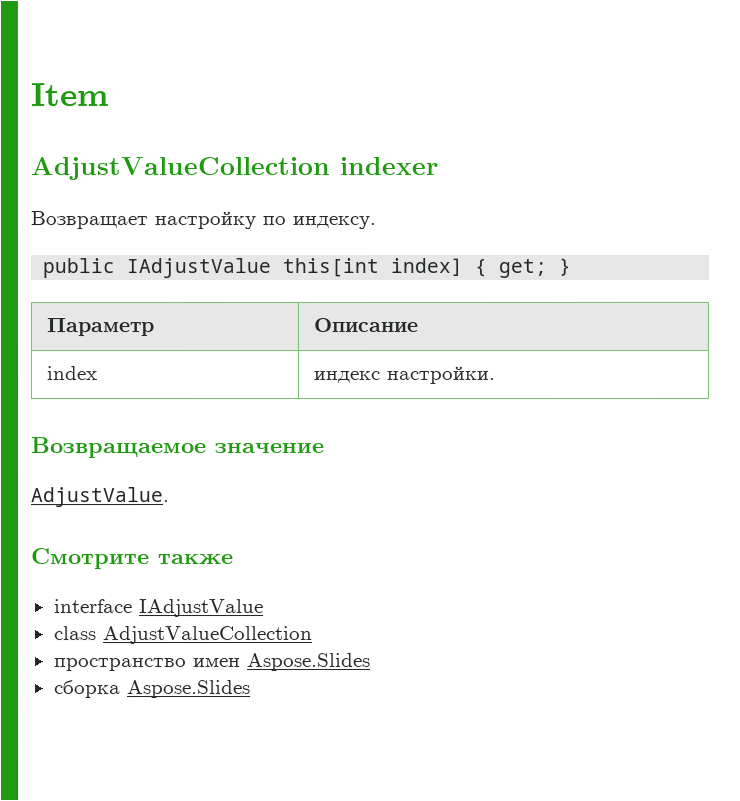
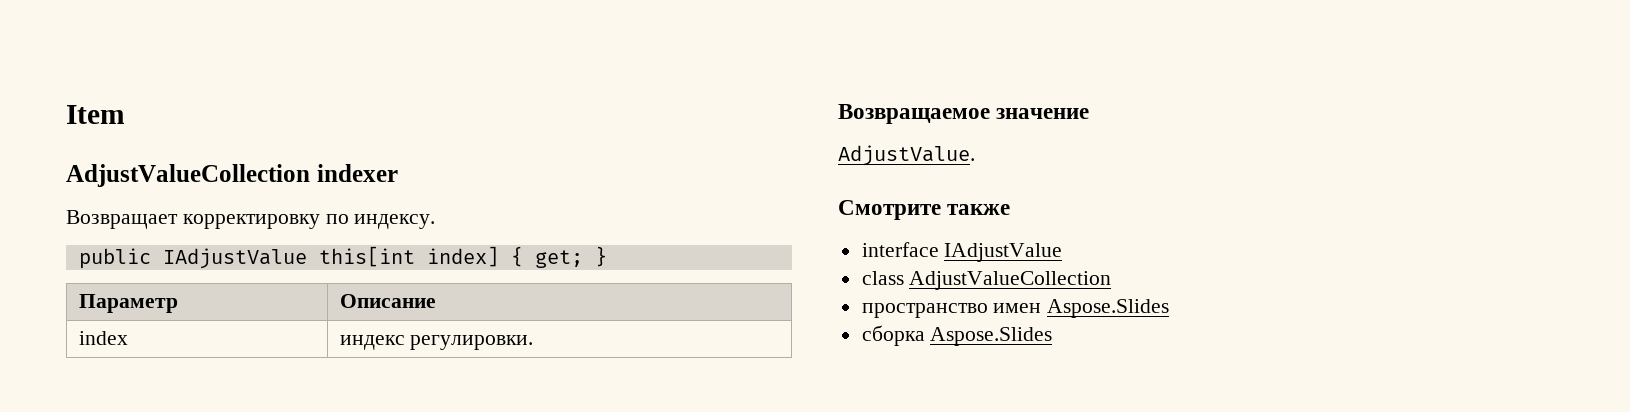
- Возвращает настройку по индексу.
+ Возвращает корректировку по индексу.
- index | индекс настройки.
+ index | индекс регулировки.

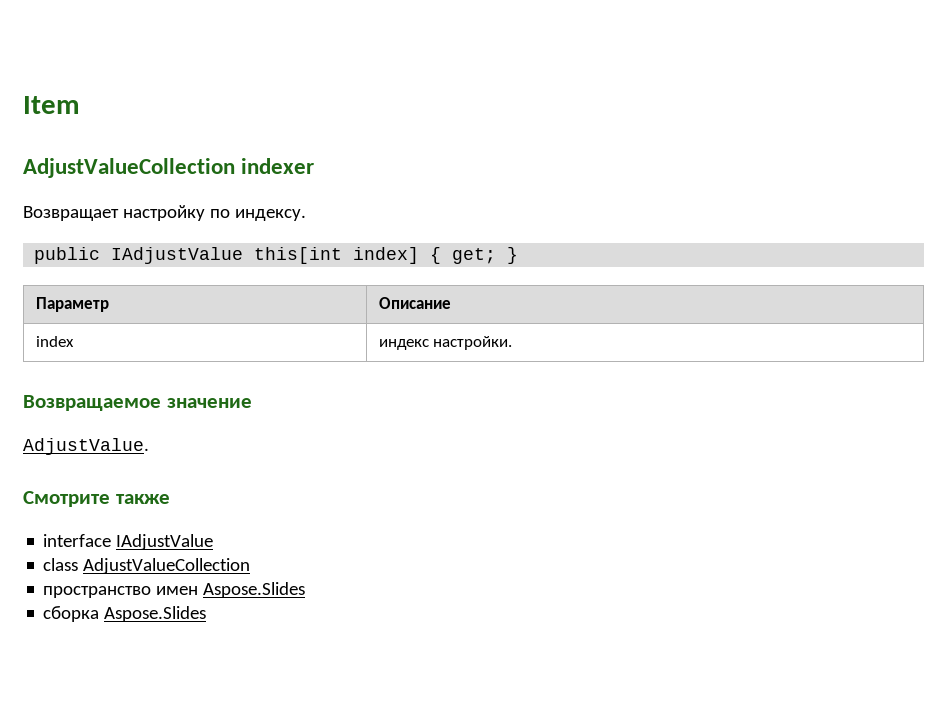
- Возвращает корректировку по индексу.
+ Возвращает настройку по индексу.
- index | индекс регулировки.
+ index | индекс настройки.

